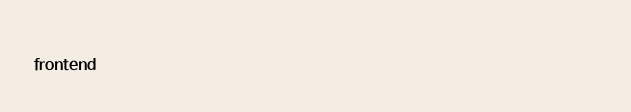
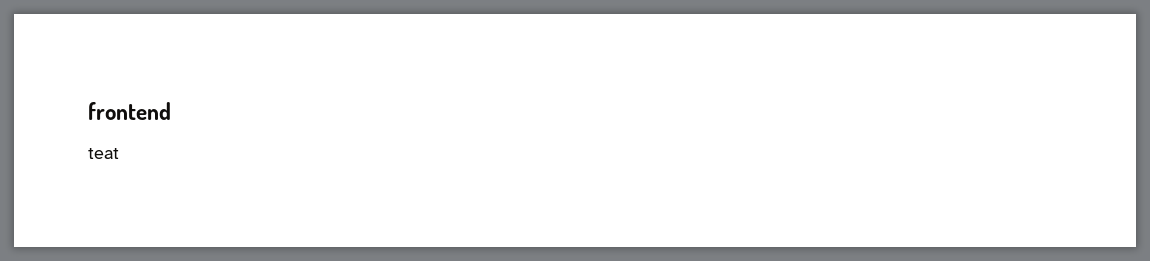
+ teat

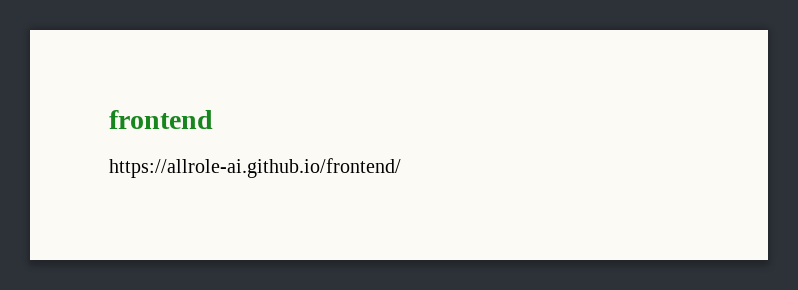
- teat
+ https://allrole-ai.github.io/frontend/

